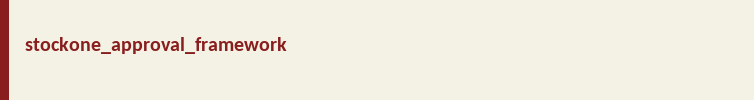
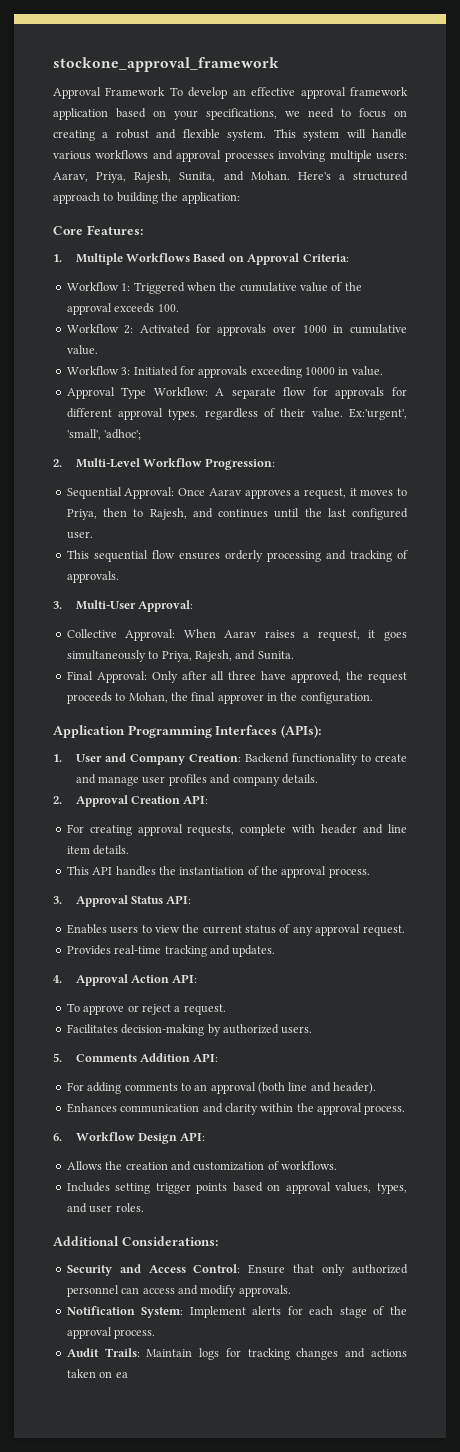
+ Approval Framework To develop an effective approval framework application based on your specifications, we need to focus on creating a robust and flexible system. This system will handle various workflows and approval processes involving multiple users: Aarav, Priya, Rajesh, Sunita, and Mohan. Here's a structured approach to building the application:
+ Core Features:
+ 1. Multiple Workflows Based on Approval Criteria:
+ Workflow 1: Triggered when the cumulative value of the approval exceeds 100.
+ Workflow 2: Activated for approvals over 1000 in cumulative value.
+ Workflow 3: Initiated for approvals exceeding 10000 in value.
+ Approval Type Workflow: A separate flow for approvals for different approval types. regardless of their value. Ex:'urgent', 'small', 'adhoc';
+ 2. Multi-Level Workflow Progression:
+ Sequential Approval: Once Aarav approves a request, it moves to Priya, then to Rajesh, and continues until the last configured user.
+ This sequential flow ensures orderly processing and tracking of approvals.
+ 3. Multi-User Approval:
+ Collective Approval: When Aarav raises a request, it goes simultaneously to Priya, Rajesh, and Sunita.
+ Final Approval: Only after all three have approved, the request proceeds to Mohan, the final approver in the configuration.
+ Application Programming Interfaces (APIs):
+ 1. User and Company Creation: Backend functionality to create and manage user profiles and company details.
+ 2. Approval Creation API:
+ For creating approval requests, complete with header and line item details.
+ This API handles the instantiation of the approval process.
+ 3. Approval Status API:
+ Enables users to view the current status of any approval request.
+ Provides real-time tracking and updates.
+ 4. Approval Action API:
+ To approve or reject a request.
+ Facilitates decision-making by authorized users.
+ 5. Comments Addition API:
+ For adding comments to an approval (both line and header).
+ Enhances communication and clarity within the approval process.
+ 6. Workflow Design API:
+ Allows the creation and customization of workflows.
+ Includes setting trigger points based on approval values, types, and user roles.
+ Additional Considerations:
+ Security and Access Control: Ensure that only authorized personnel can access and modify approvals.
+ Notification System: Implement alerts for each stage of the approval process.
+ Audit Trails: Maintain logs for tracking changes and actions taken on ea

